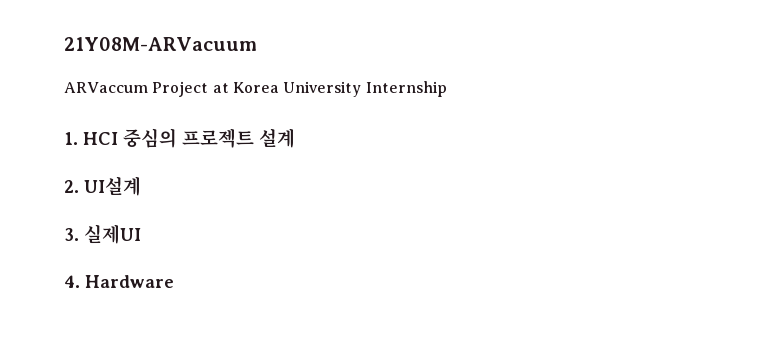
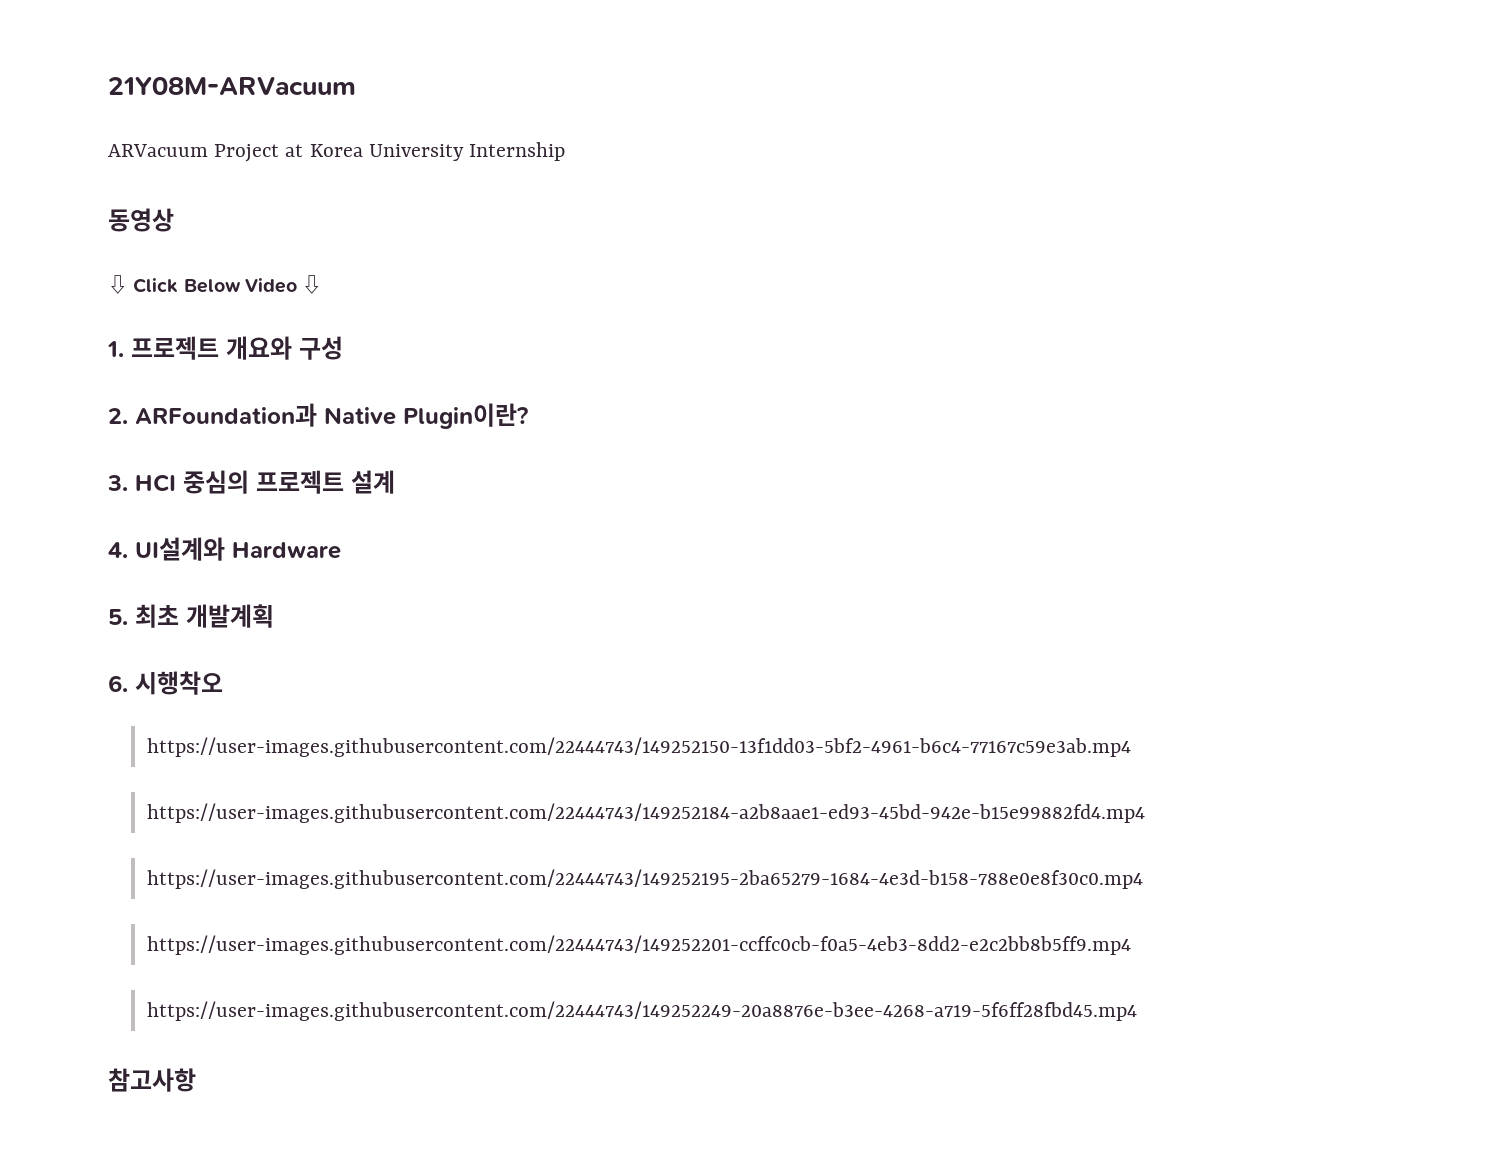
- ARVaccum Project at Korea University Internship
+ ARVacuum Project at Korea University Internship
- 1. HCI 중심의 프로젝트 설계
- 2. UI설계
- 3. 실제UI
- 4. Hardware
+ 동영상
+ ⇩ Click Below Video ⇩
+ 1. 프로젝트 개요와 구성
+ 2. ARFoundation과 Native Plugin이란?
+ 3. HCI 중심의 프로젝트 설계
+ 4. UI설계와 Hardware
+ 5. 최초 개발계획
+ 6. 시행착오
+ https://user-images.githubusercontent.com/22444743/149252150-13f1dd03-5bf2-4961-b6c4-77167c59e3ab.mp4
+ https://user-images.githubusercontent.com/22444743/149252184-a2b8aae1-ed93-45bd-942e-b15e99882fd4.mp4
+ https://user-images.githubusercontent.com/22444743/149252195-2ba65279-1684-4e3d-b158-788e0e8f30c0.mp4
+ https://user-images.githubusercontent.com/22444743/149252201-ccffc0cb-f0a5-4eb3-8dd2-e2c2bb8b5ff9.mp4
+ https://user-images.githubusercontent.com/22444743/149252249-20a8876e-b3ee-4268-a719-5f6ff28fbd45.mp4
+ 참고사항

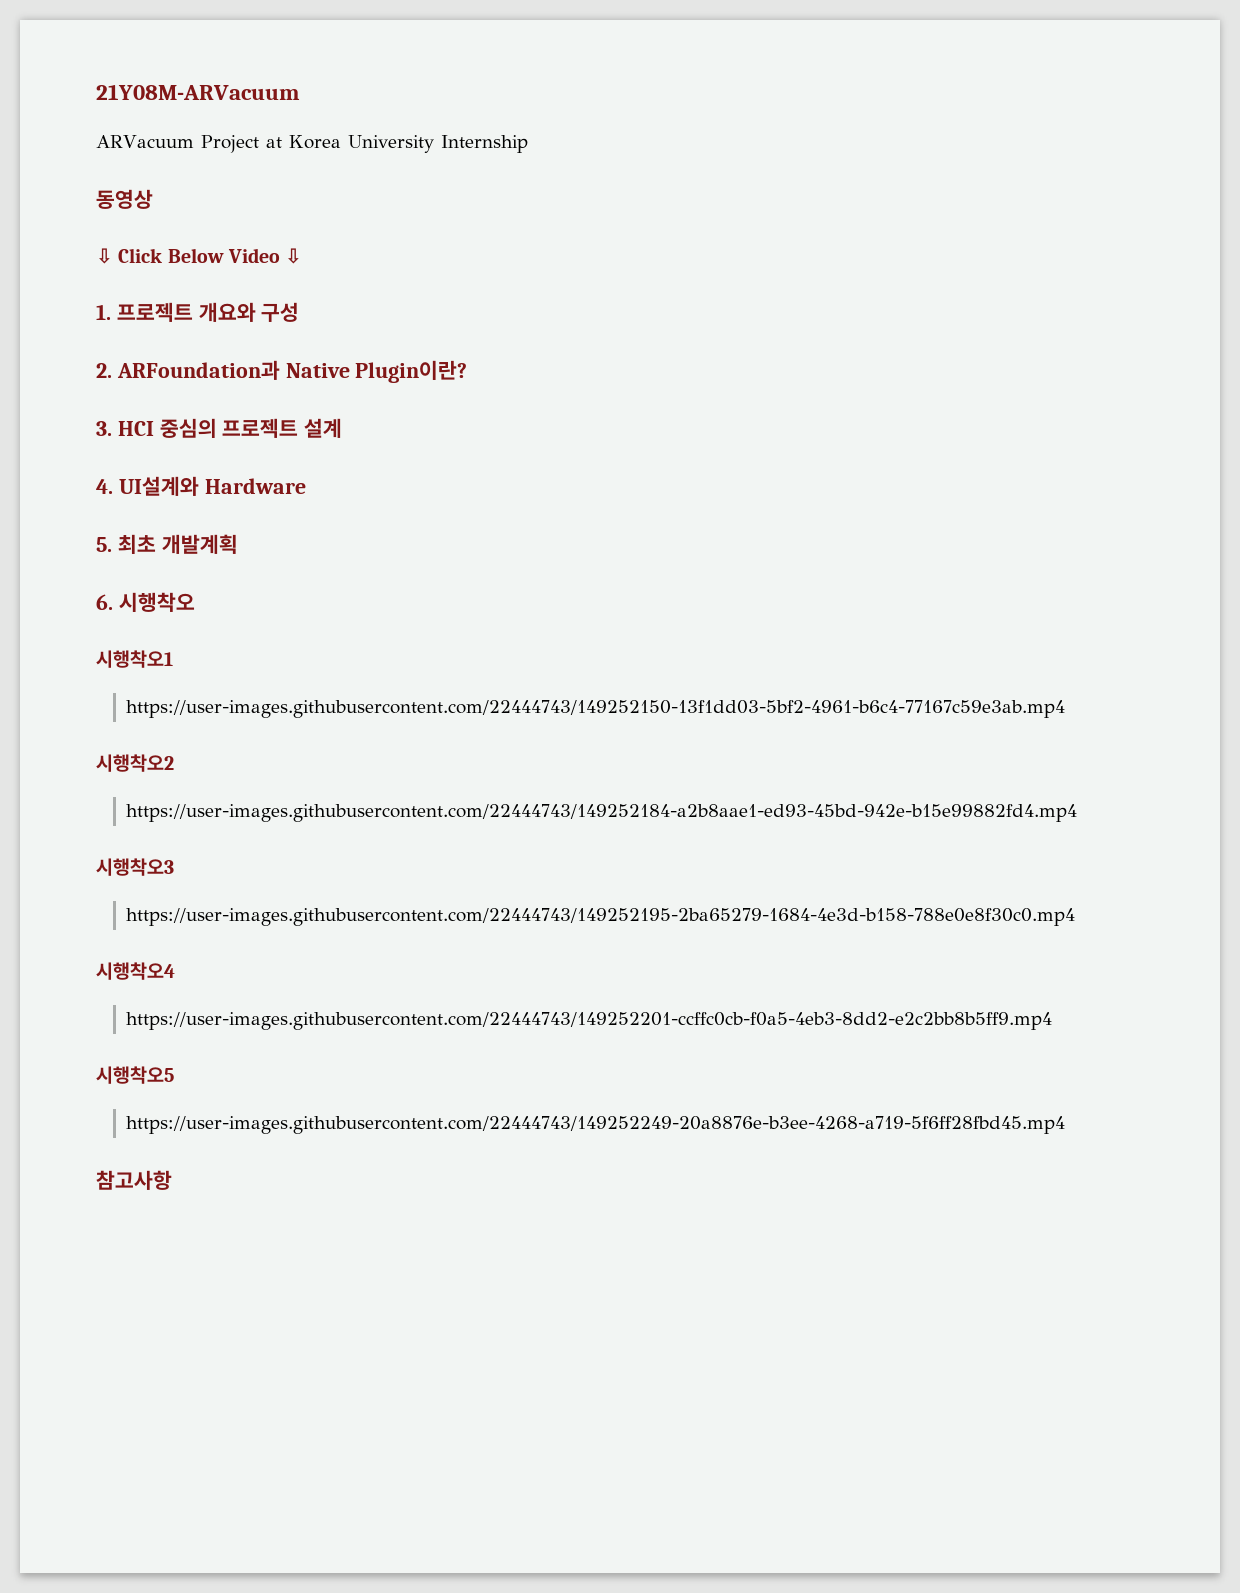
+ 시행착오1
+ 시행착오2
+ 시행착오3
+ 시행착오4
+ 시행착오5

